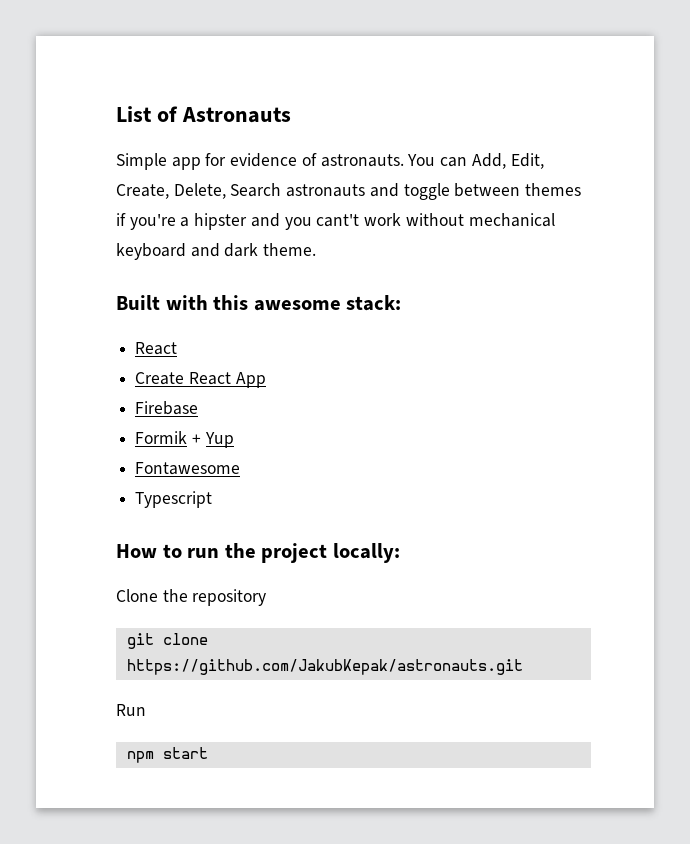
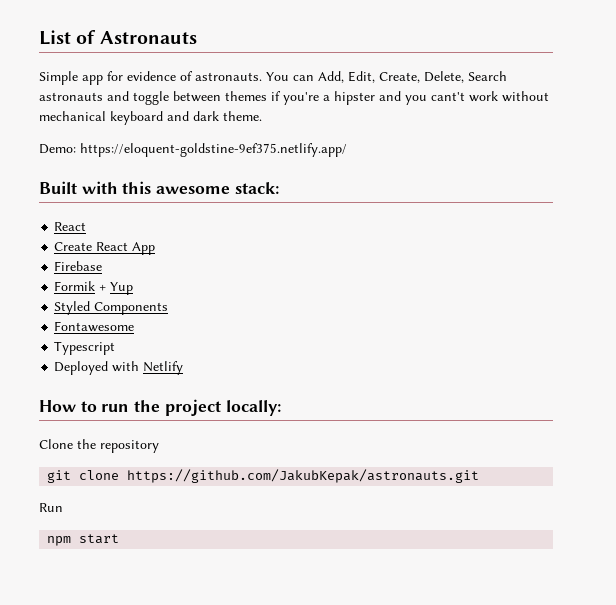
+ Demo: https://eloquent-goldstine-9ef375.netlify.app/
+ Styled Components
+ Deployed with Netlify

